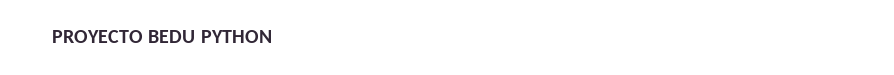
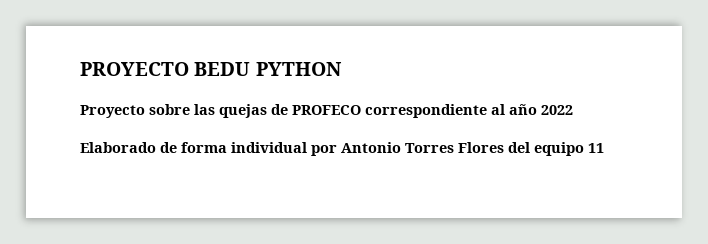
+ Proyecto sobre las quejas de PROFECO correspondiente al año 2022
+ Elaborado de forma individual por Antonio Torres Flores del equipo 11

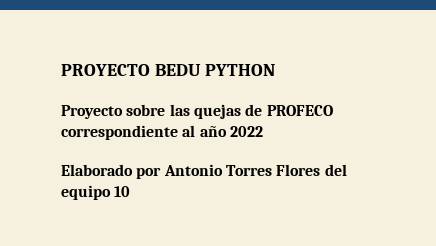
- Elaborado de forma individual por Antonio Torres Flores del equipo 11
+ Elaborado por Antonio Torres Flores del equipo 10

